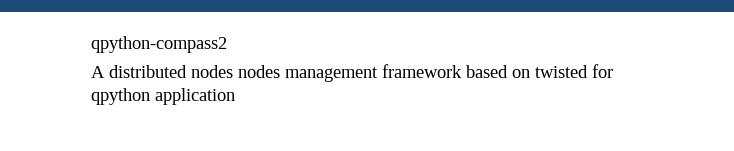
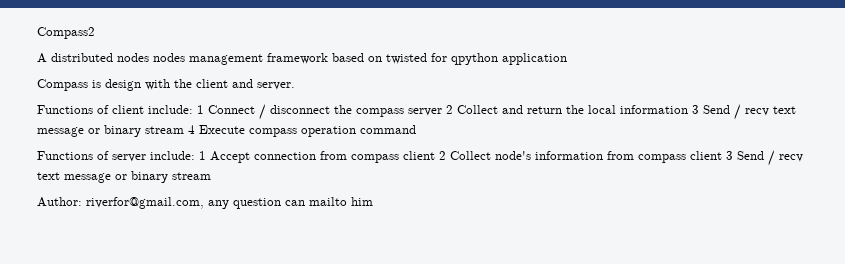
- qpython-compass2
+ Compass2
+ Compass is design with the client and server.
+ Functions of client include: 1 Connect / disconnect the compass server 2 Collect and return the local information 3 Send / recv text message or binary stream 4 Execute compass operation command
+ Functions of server include: 1 Accept connection from compass client 2 Collect node's information from compass client 3 Send / recv text message or binary stream
+ Author: riverfor@gmail.com, any question can mailto him

